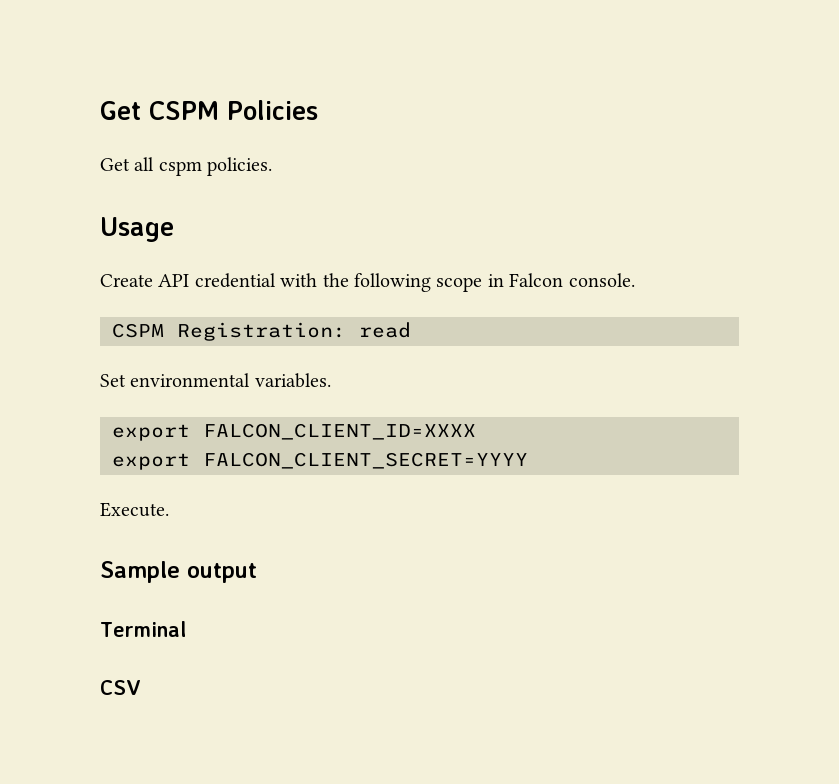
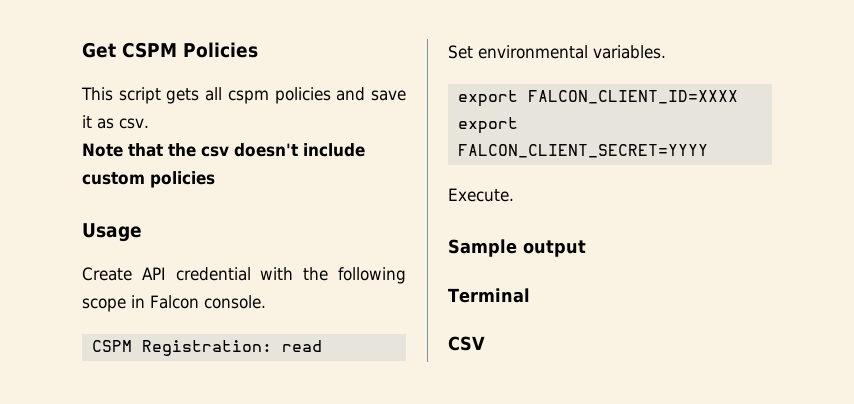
- Get all cspm policies.
+ This script gets all cspm policies and save it as csv.
+ Note that the csv doesn't include custom policies

